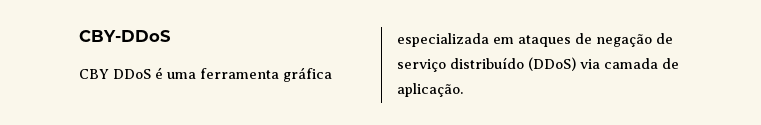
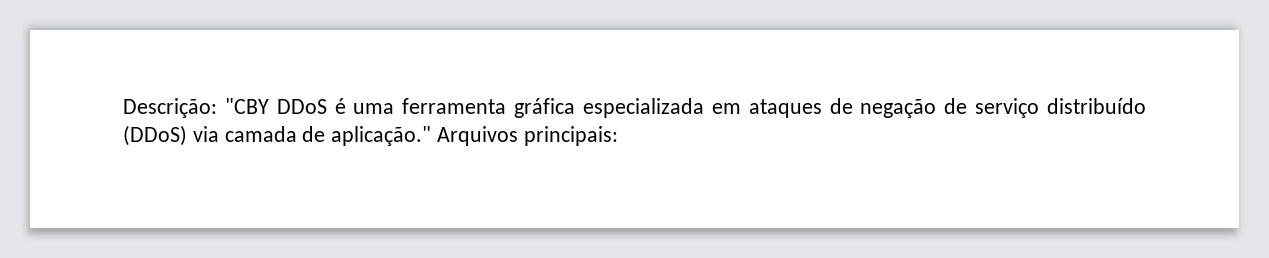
- CBY-DDoS
- CBY DDoS é uma ferramenta gráfica especializada em ataques de negação de serviço distribuído (DDoS) via camada de aplicação.
+ Descrição: "CBY DDoS é uma ferramenta gráfica especializada em ataques de negação de serviço distribuído (DDoS) via camada de aplicação." Arquivos principais:

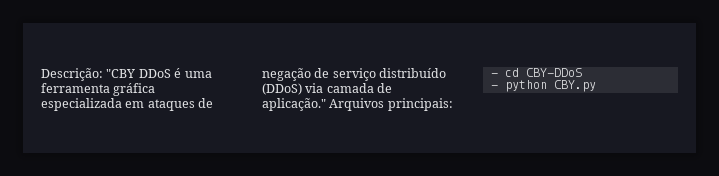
+ - cd CBY-DDoS
+ - python CBY.py

